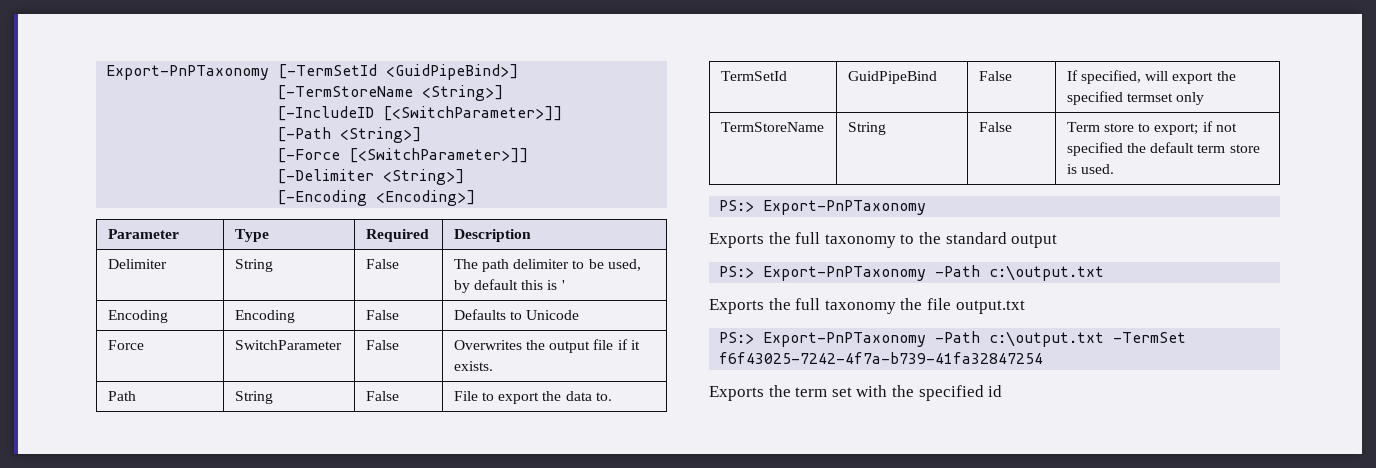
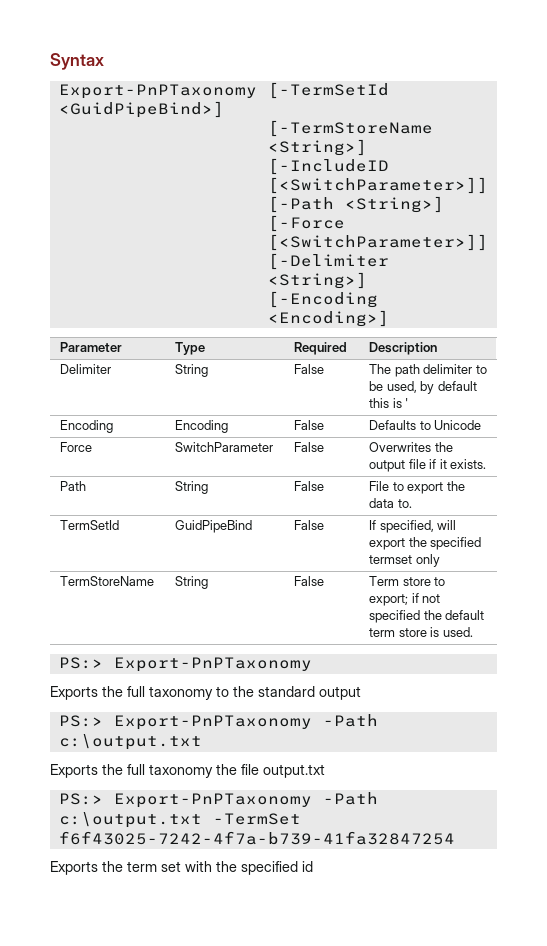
+ Syntax

